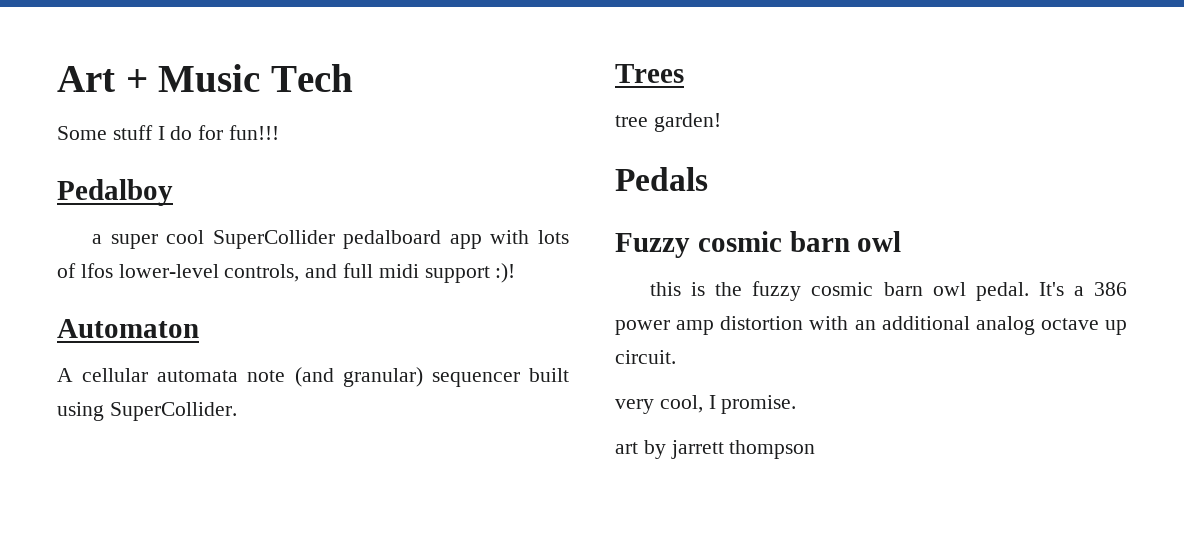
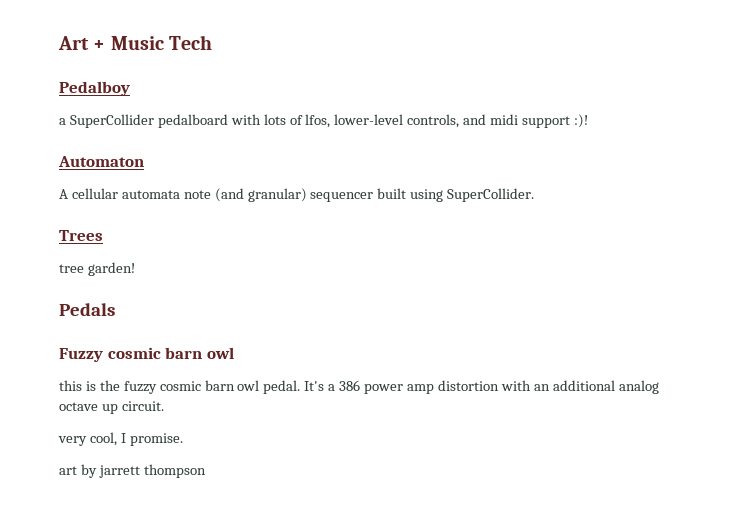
- Some stuff I do for fun!!!
- a super cool SuperCollider pedalboard app with lots of lfos lower-level controls, and full midi support :)!
+ a SuperCollider pedalboard with lots of lfos, lower-level controls, and midi support :)!

